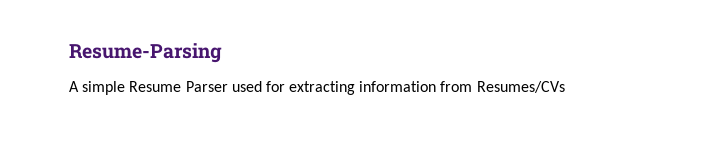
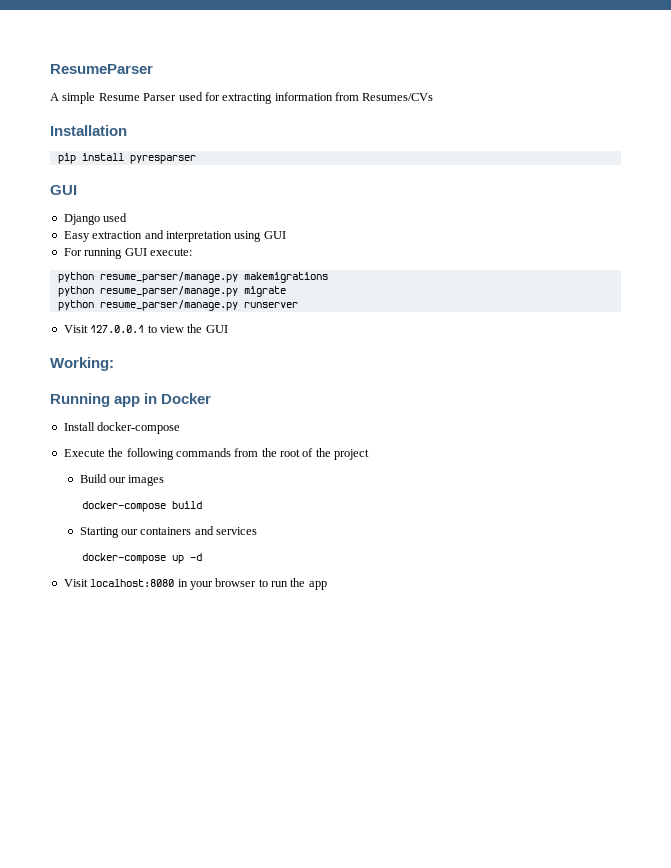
- Resume-Parsing
+ ResumeParser
+ Installation
+ pip install pyresparser
+ GUI
+ Django used
+ Easy extraction and interpretation using GUI
+ For running GUI execute:
+ python resume_parser/manage.py makemigrations
+ python resume_parser/manage.py migrate
+ python resume_parser/manage.py runserver
+ Visit 127.0.0.1 to view the GUI
+ Working:
+ Running app in Docker
+ Install docker-compose
+ Execute the following commands from the root of the project
+ Build our images
+ docker-compose build
+ Starting our containers and services
+ docker-compose up -d
+ Visit localhost:8080 in your browser to run the app

